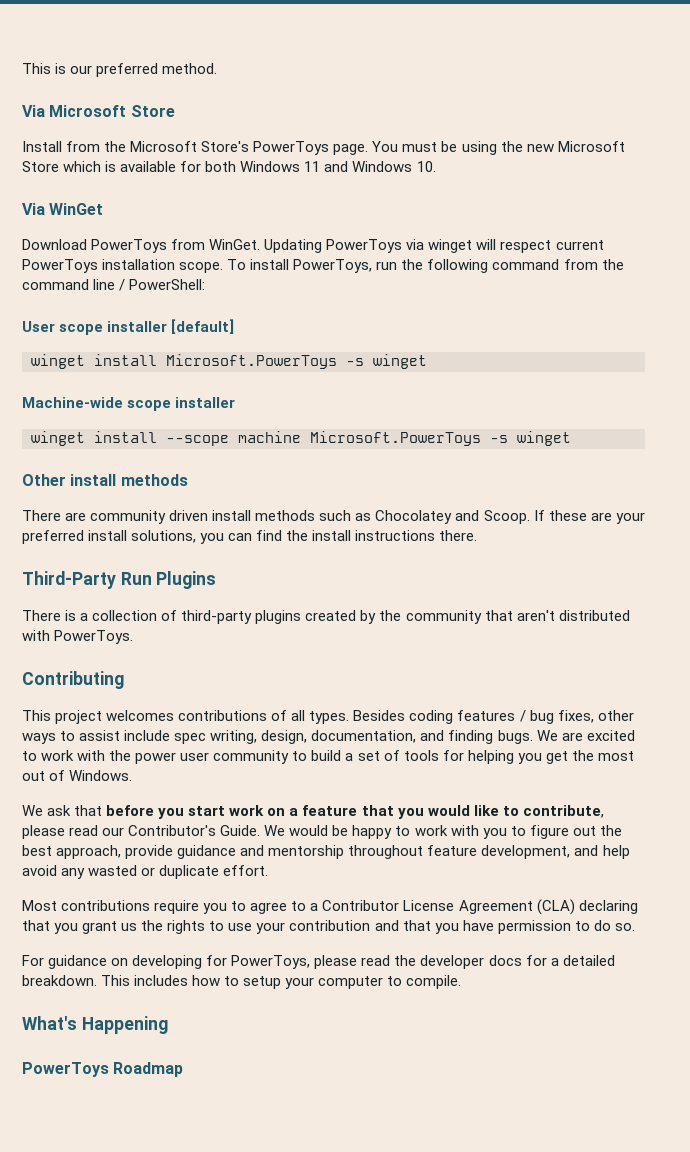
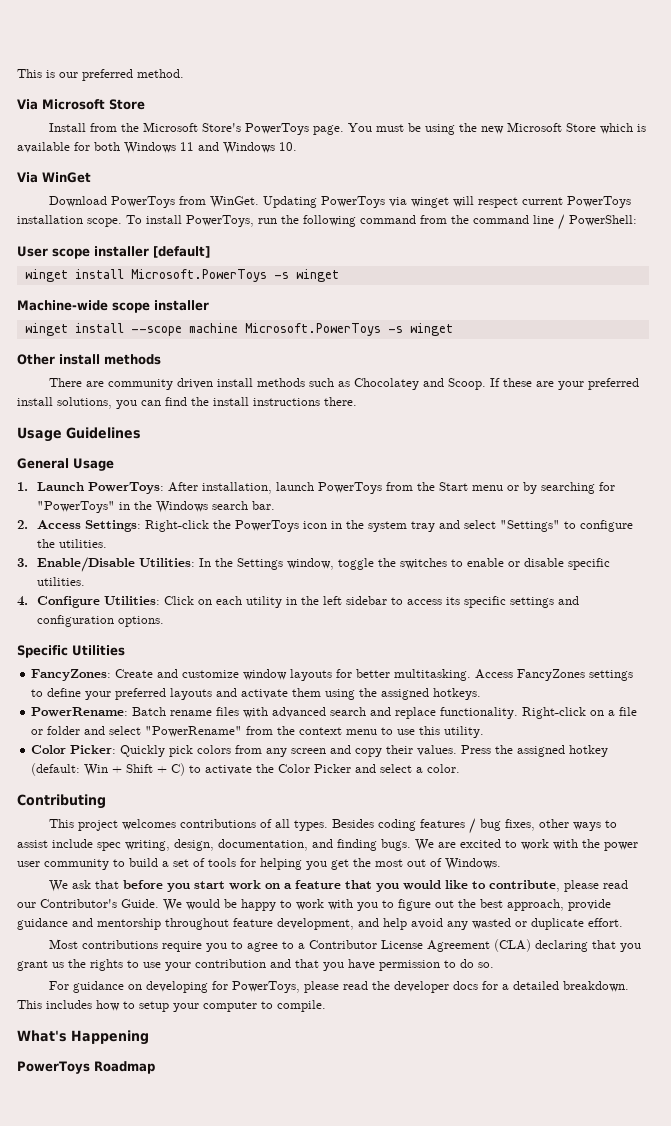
- Third-Party Run Plugins
- There is a collection of third-party plugins created by the community that aren't distributed with PowerToys.
+ Usage Guidelines
+ General Usage
+ 1. Launch PowerToys: After installation, launch PowerToys from the Start menu or by searching for "PowerToys" in the Windows search bar.
+ 2. Access Settings: Right-click the PowerToys icon in the system tray and select "Settings" to configure the utilities.
+ 3. Enable/Disable Utilities: In the Settings window, toggle the switches to enable or disable specific utilities.
+ 4. Configure Utilities: Click on each utility in the left sidebar to access its specific settings and configuration options.
+ Specific Utilities
+ FancyZones: Create and customize window layouts for better multitasking. Access FancyZones settings to define your preferred layouts and activate them using the assigned hotkeys.
+ PowerRename: Batch rename files with advanced search and replace functionality. Right-click on a file or folder and select "PowerRename" from the context menu to use this utility.
+ Color Picker: Quickly pick colors from any screen and copy their values. Press the assigned hotkey (default: Win + Shift + C) to activate the Color Picker and select a color.

